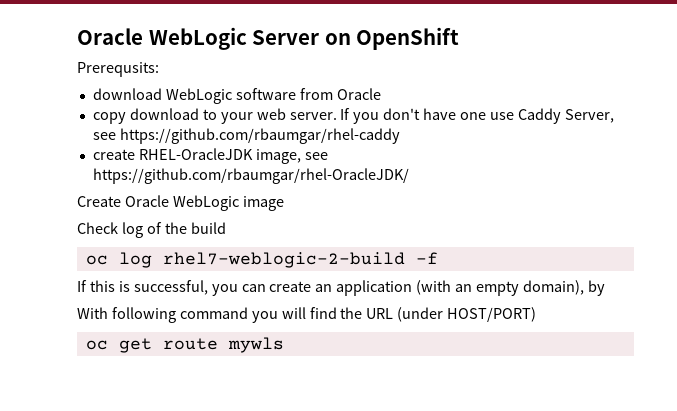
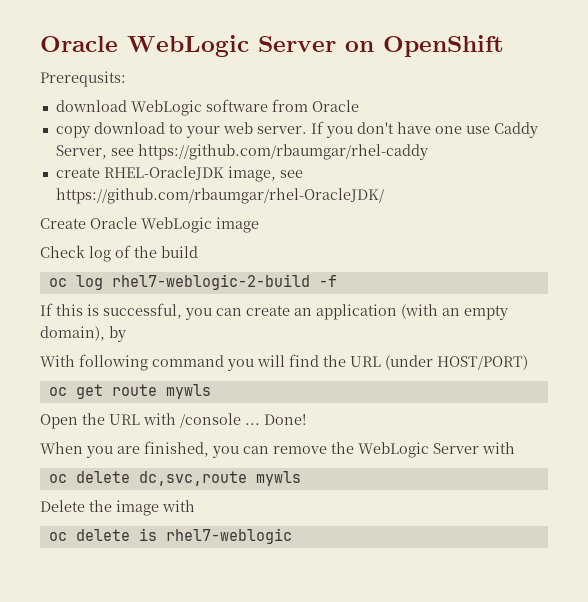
+ Open the URL with /console ... Done!
+ When you are finished, you can remove the WebLogic Server with
+ oc delete dc,svc,route mywls
+ Delete the image with
+ oc delete is rhel7-weblogic

